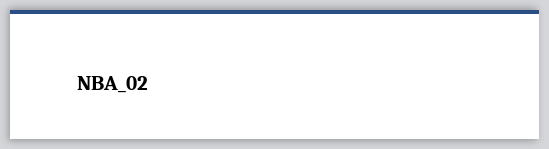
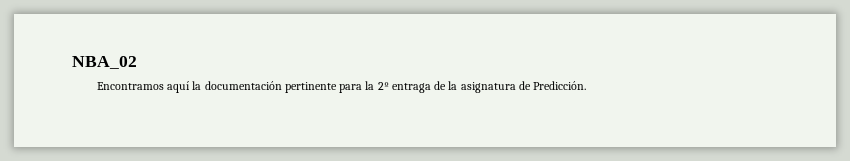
+ Encontramos aquí la documentación pertinente para la 2º entraga de la asignatura de Predicción.

